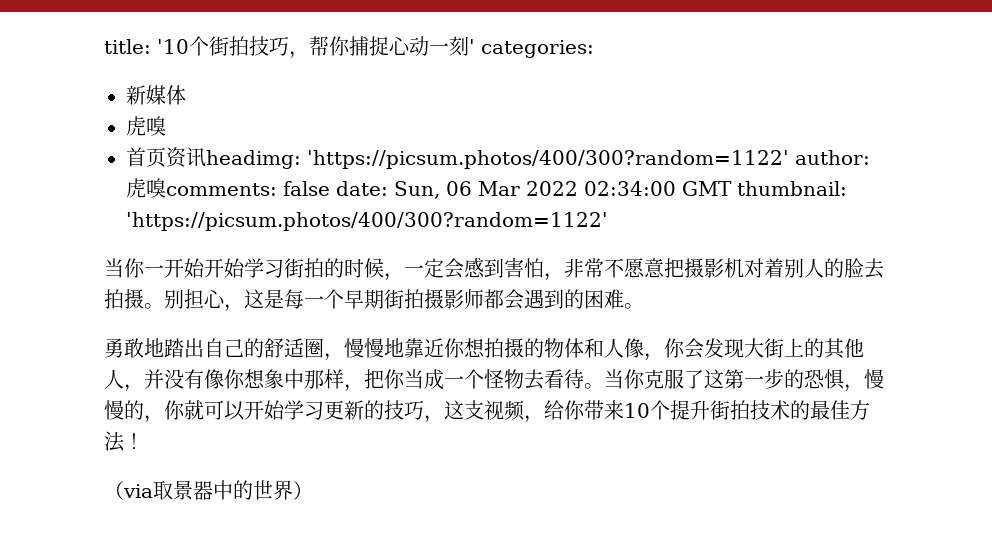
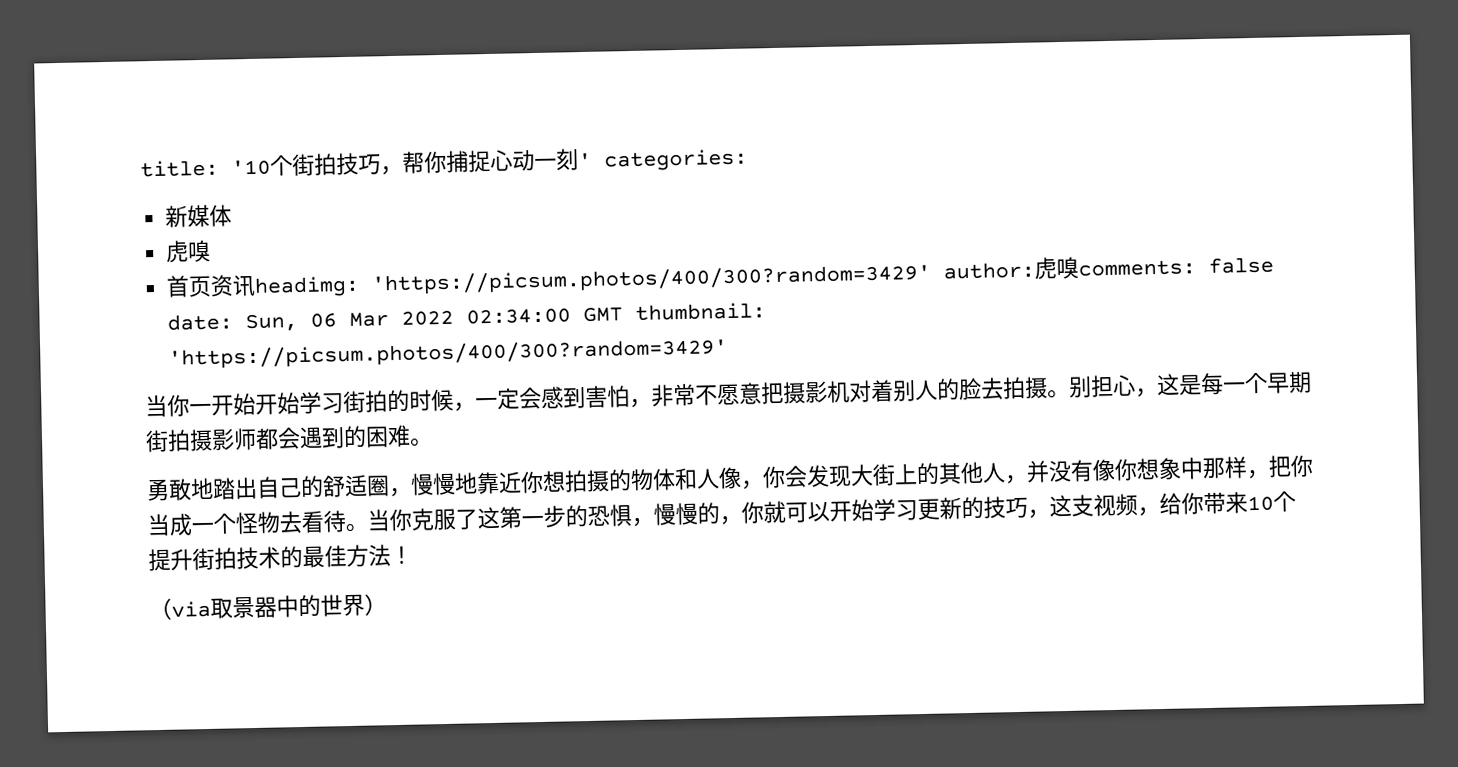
- 首页资讯headimg: 'https://picsum.photos/400/300?random=1122' author:虎嗅comments: false date: Sun, 06 Mar 2022 02:34:00 GMT thumbnail: 'https://picsum.photos/400/300?random=1122'
+ 首页资讯headimg: 'https://picsum.photos/400/300?random=3429' author:虎嗅comments: false date: Sun, 06 Mar 2022 02:34:00 GMT thumbnail: 'https://picsum.photos/400/300?random=3429'

